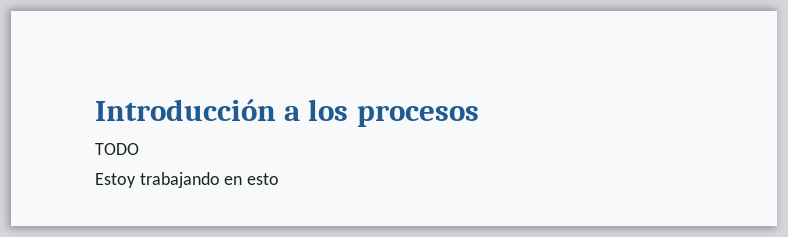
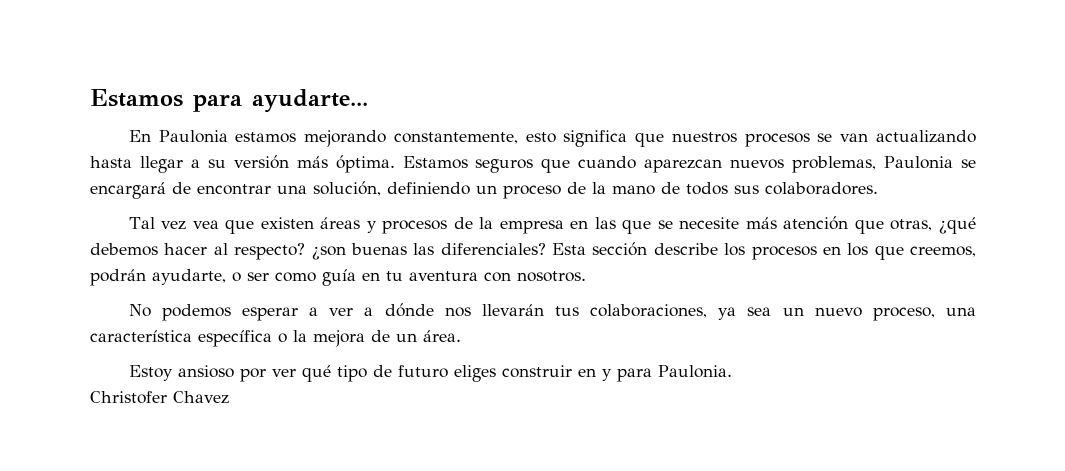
- Introducción a los procesos
- TODO
- Estoy trabajando en esto
+ Estamos para ayudarte...
+ En Paulonia estamos mejorando constantemente, esto significa que nuestros procesos se van actualizando hasta llegar a su versión más óptima. Estamos seguros que cuando aparezcan nuevos problemas, Paulonia se encargará de encontrar una solución, definiendo un proceso de la mano de todos sus colaboradores.
+ Tal vez vea que existen áreas y procesos de la empresa en las que se necesite más atención que otras, ¿qué debemos hacer al respecto? ¿son buenas las diferenciales? Esta sección describe los procesos en los que creemos, podrán ayudarte, o ser como guía en tu aventura con nosotros.
+ No podemos esperar a ver a dónde nos llevarán tus colaboraciones, ya sea un nuevo proceso, una característica específica o la mejora de un área.
+ Estoy ansioso por ver qué tipo de futuro eliges construir en y para Paulonia.
+ Christofer Chavez

